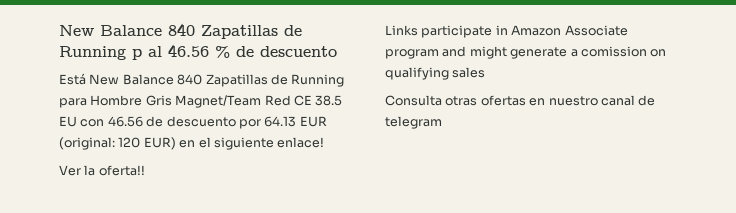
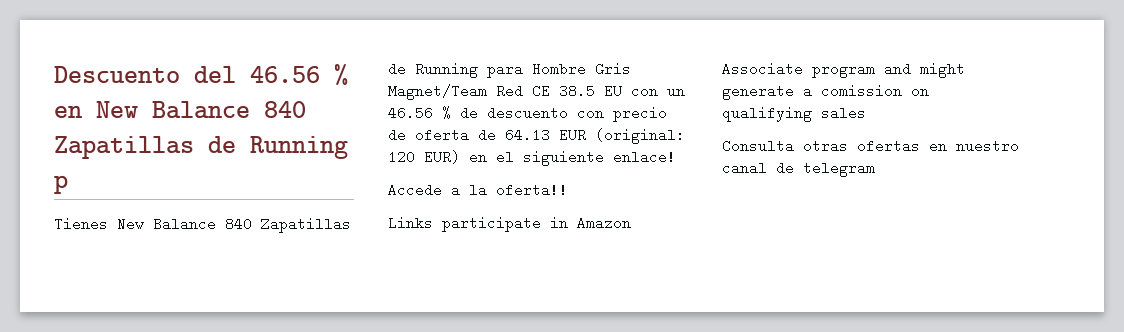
- New Balance 840 Zapatillas de Running p al 46.56 % de descuento
- Está New Balance 840 Zapatillas de Running para Hombre Gris Magnet/Team Red CE 38.5 EU con 46.56 de descuento por 64.13 EUR (original: 120 EUR) en el siguiente enlace!
+ Descuento del 46.56 % en New Balance 840 Zapatillas de Running p
+ Tienes New Balance 840 Zapatillas de Running para Hombre Gris Magnet/Team Red CE 38.5 EU con un 46.56 % de descuento con precio de oferta de 64.13 EUR (original: 120 EUR) en el siguiente enlace!
- Ver la oferta!!
+ Accede a la oferta!!

